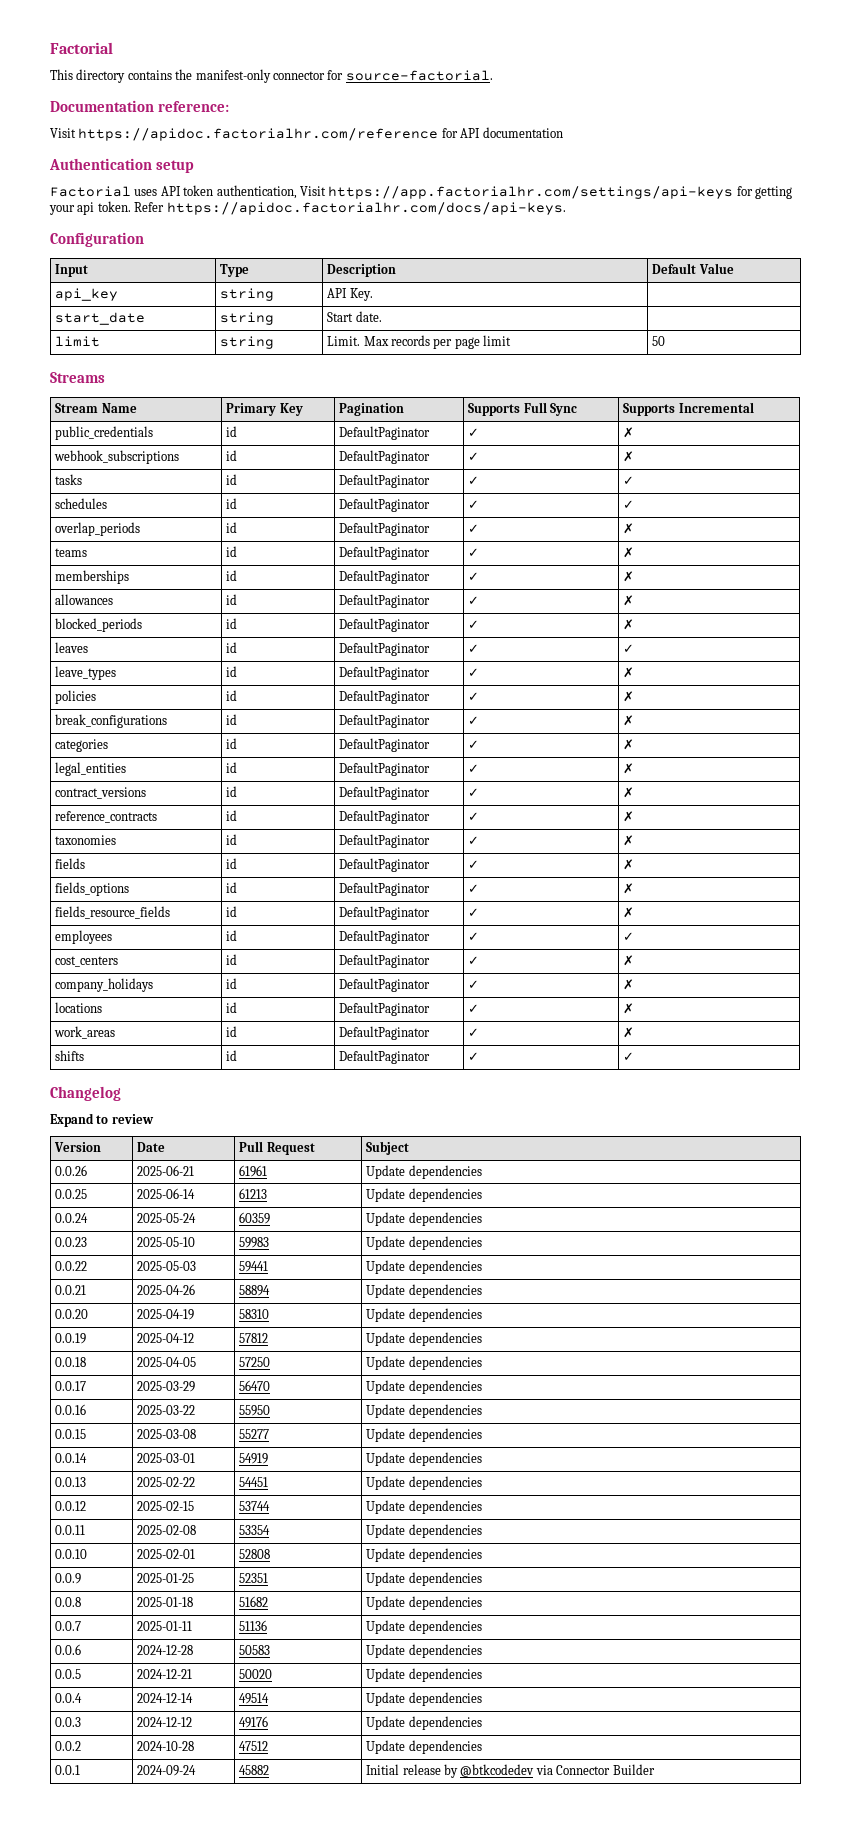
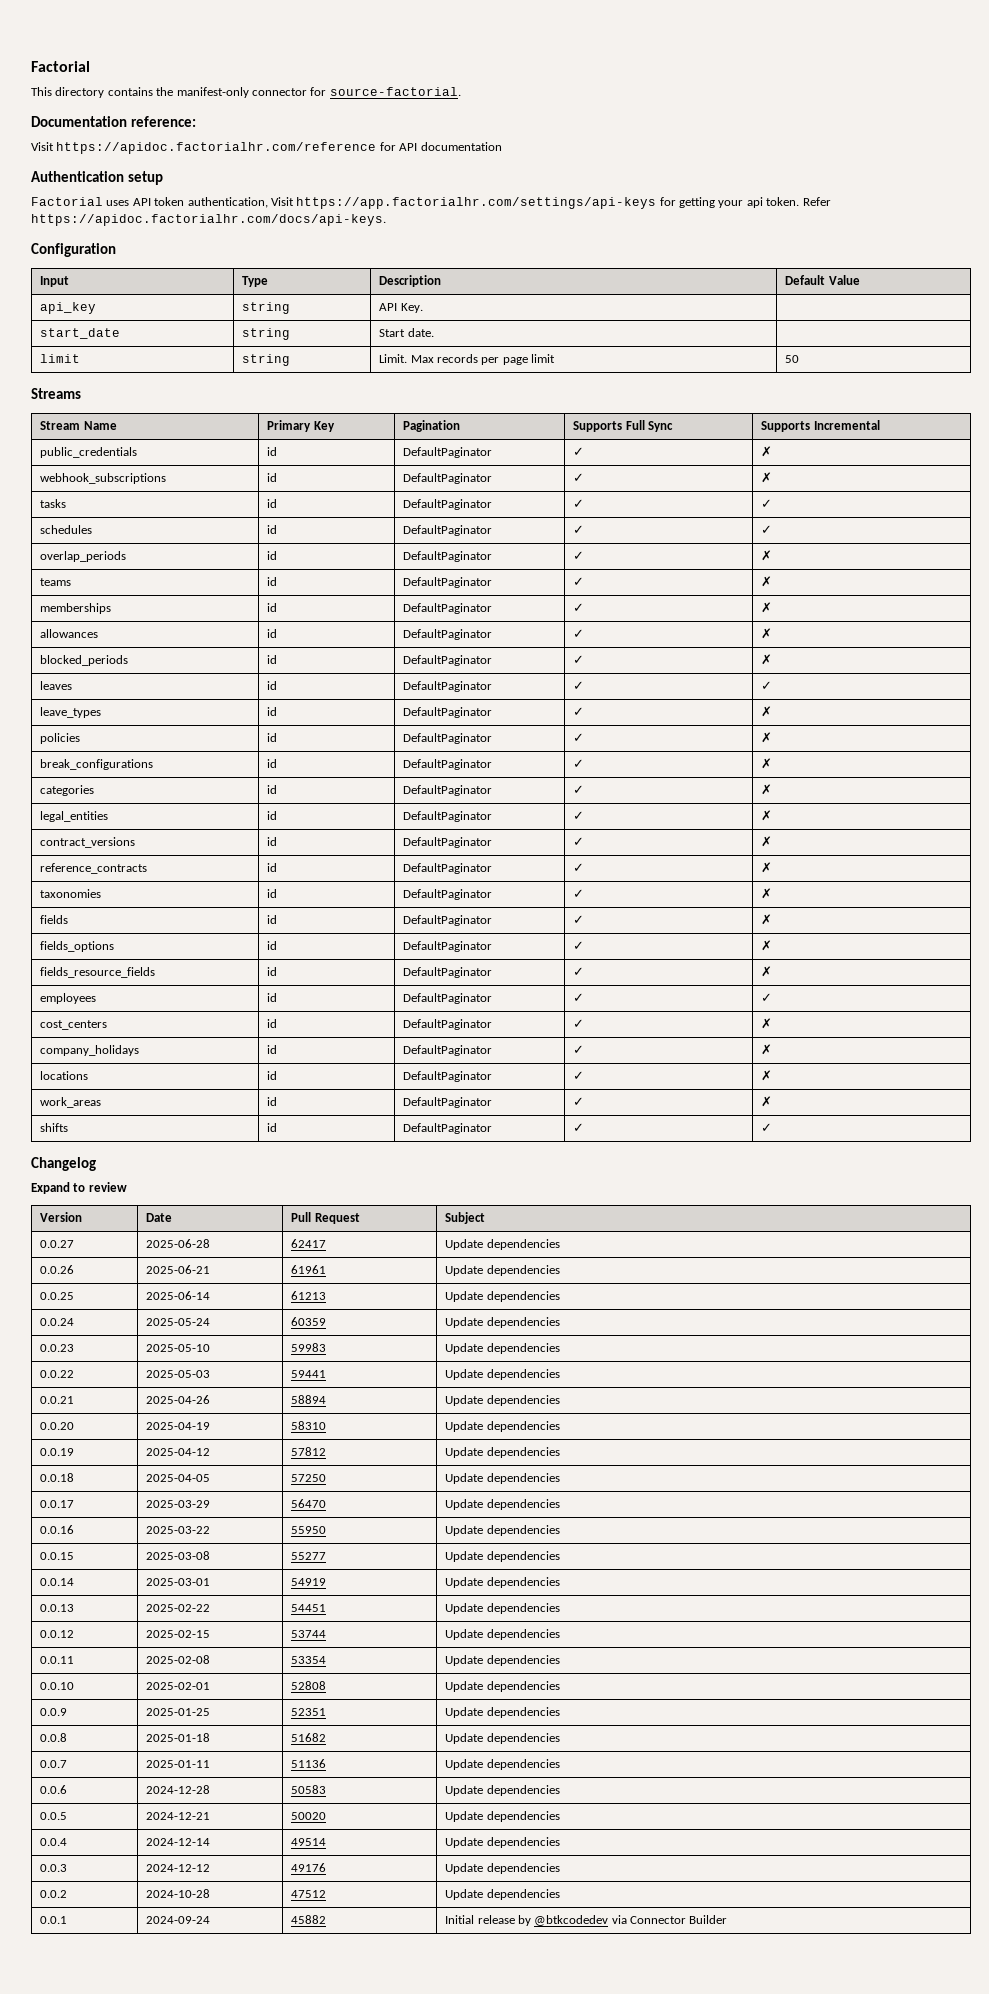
+ 0.0.27 | 2025-06-28 | 62417 | Update dependencies

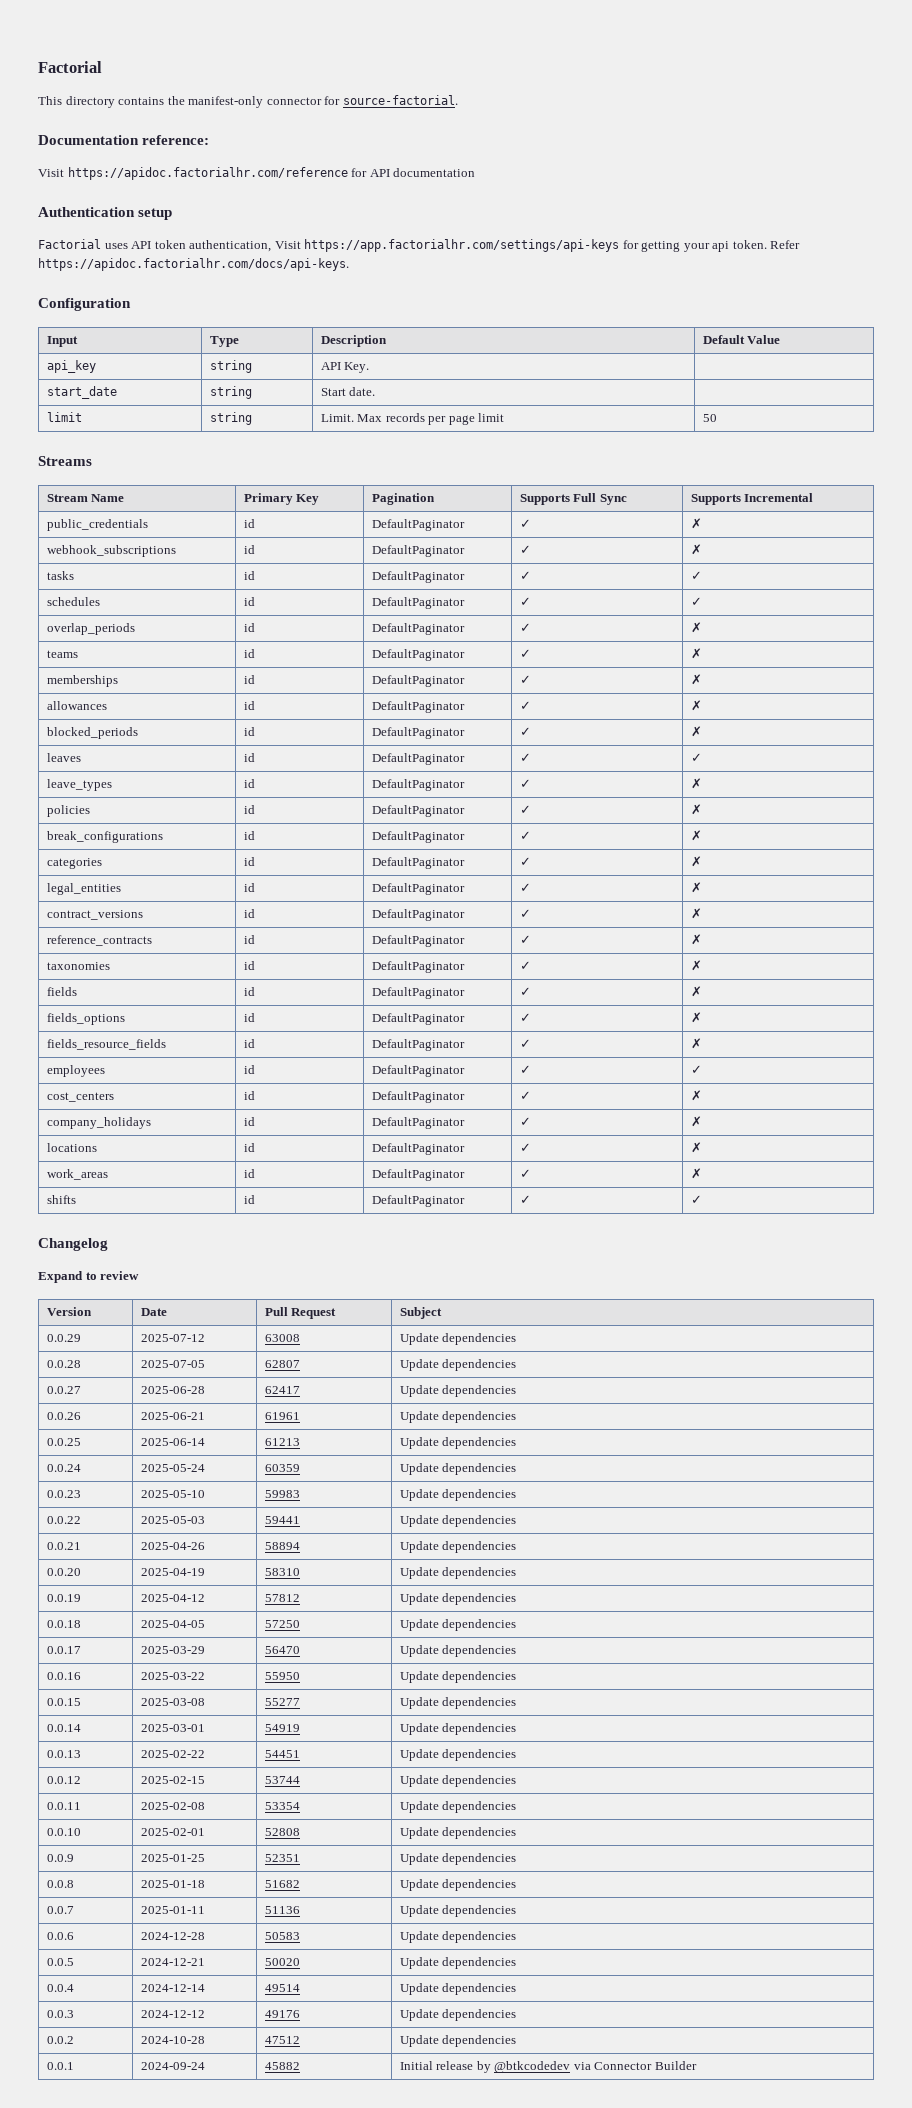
+ 0.0.29 | 2025-07-12 | 63008 | Update dependencies
+ 0.0.28 | 2025-07-05 | 62807 | Update dependencies

